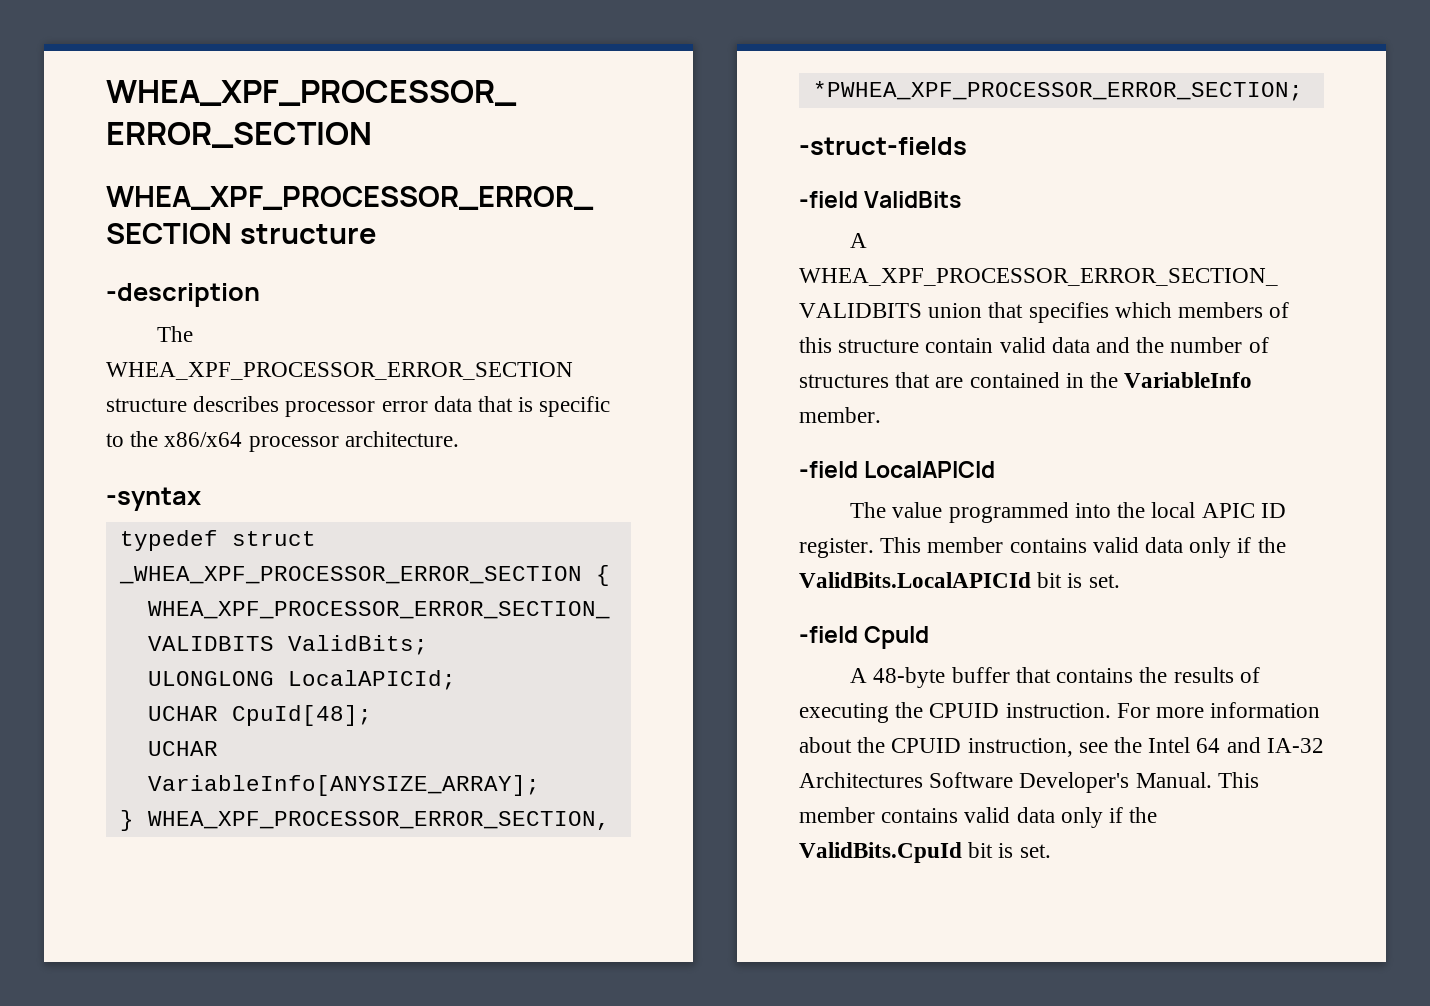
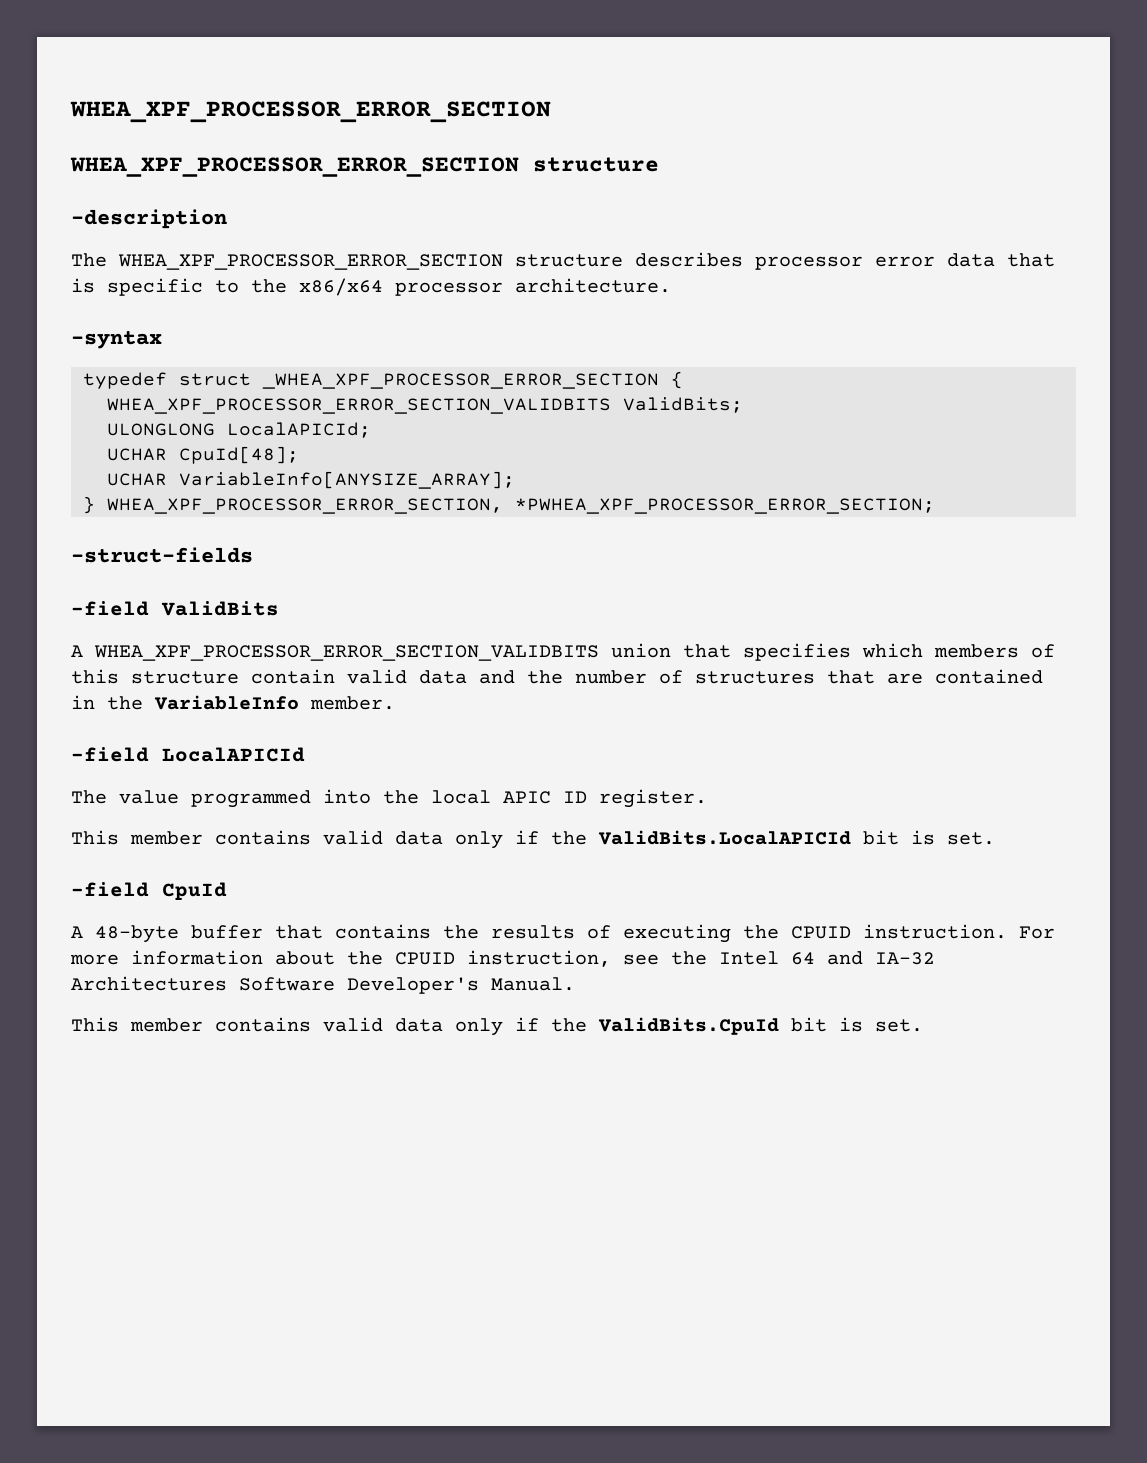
- The value programmed into the local APIC ID register. This member contains valid data only if the ValidBits.LocalAPICId bit is set.
+ The value programmed into the local APIC ID register.
+ This member contains valid data only if the ValidBits.LocalAPICId bit is set.
- For more information about the CPUID instruction, see the Intel 64 and IA-32 Architectures Software Developer's Manual. This member contains valid data only if the ValidBits.CpuId bit is set.
+ For more information about the CPUID instruction, see the Intel 64 and IA-32 Architectures Software Developer's Manual.
+ This member contains valid data only if the ValidBits.CpuId bit is set.

